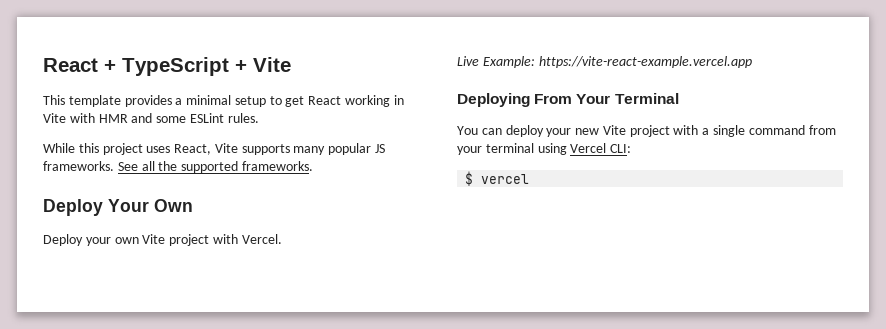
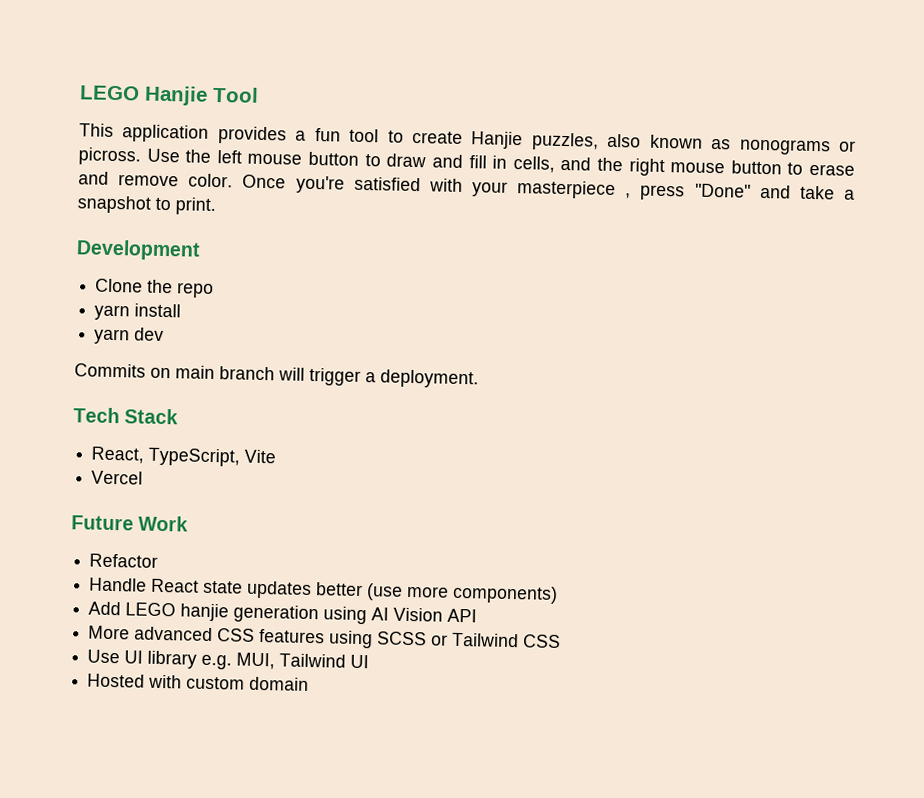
- React + TypeScript + Vite
- This template provides a minimal setup to get React working in Vite with HMR and some ESLint rules.
- While this project uses React, Vite supports many popular JS frameworks. See all the supported frameworks.
- Deploy Your Own
- Deploy your own Vite project with Vercel.
- Live Example: https://vite-react-example.vercel.app
- Deploying From Your Terminal
- You can deploy your new Vite project with a single command from your terminal using Vercel CLI:
- $ vercel
+ LEGO Hanjie Tool
+ This application provides a fun tool to create Hanjie puzzles, also known as nonograms or picross. Use the left mouse button to draw and fill in cells, and the right mouse button to erase and remove color. Once you're satisfied with your masterpiece , press "Done" and take a snapshot to print.
+ Development
+ Clone the repo
+ yarn install
+ yarn dev
+ Commits on main branch will trigger a deployment.
+ Tech Stack
+ React, TypeScript, Vite
+ Vercel
+ Future Work
+ Refactor
+ Handle React state updates better (use more components)
+ Add LEGO hanjie generation using AI Vision API
+ More advanced CSS features using SCSS or Tailwind CSS
+ Use UI library e.g. MUI, Tailwind UI
+ Hosted with custom domain

